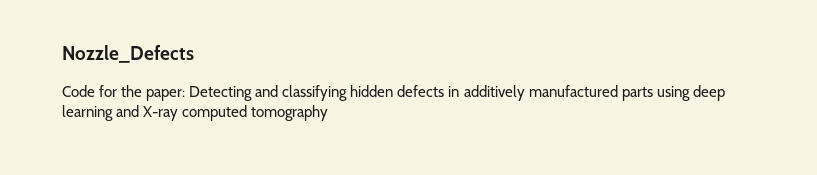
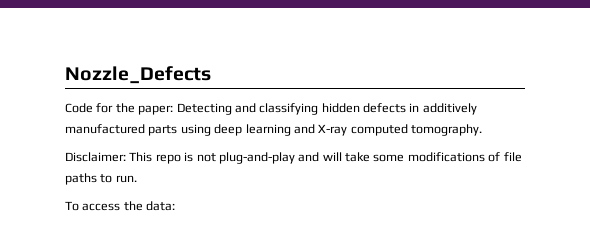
- Code for the paper: Detecting and classifying hidden defects in additively manufactured parts using deep learning and X-ray computed tomography
+ Code for the paper: Detecting and classifying hidden defects in additively manufactured parts using deep learning and X-ray computed tomography.
+ Disclaimer: This repo is not plug-and-play and will take some modifications of file paths to run.
+ To access the data:

